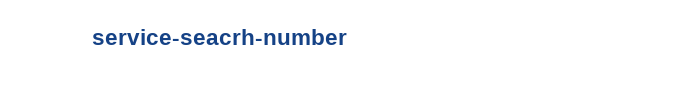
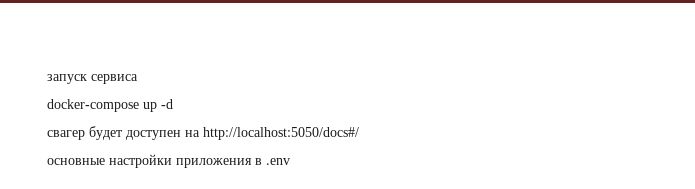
- service-seacrh-number
+ запуск сервиса
+ docker-compose up -d
+ свагер будет доступен на http://localhost:5050/docs#/
+ основные настройки приложения в .env

